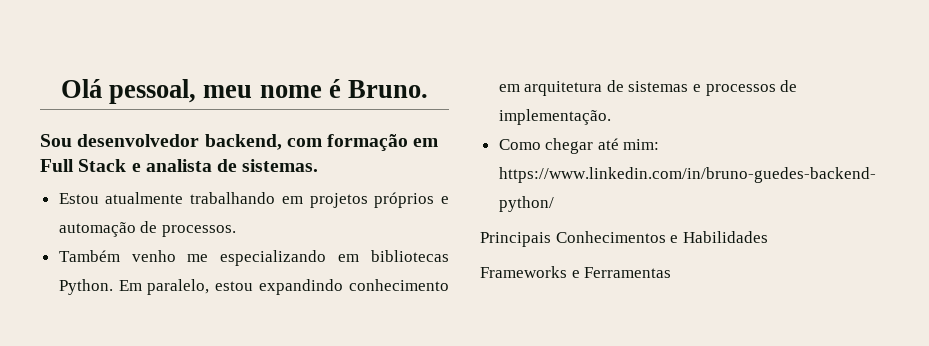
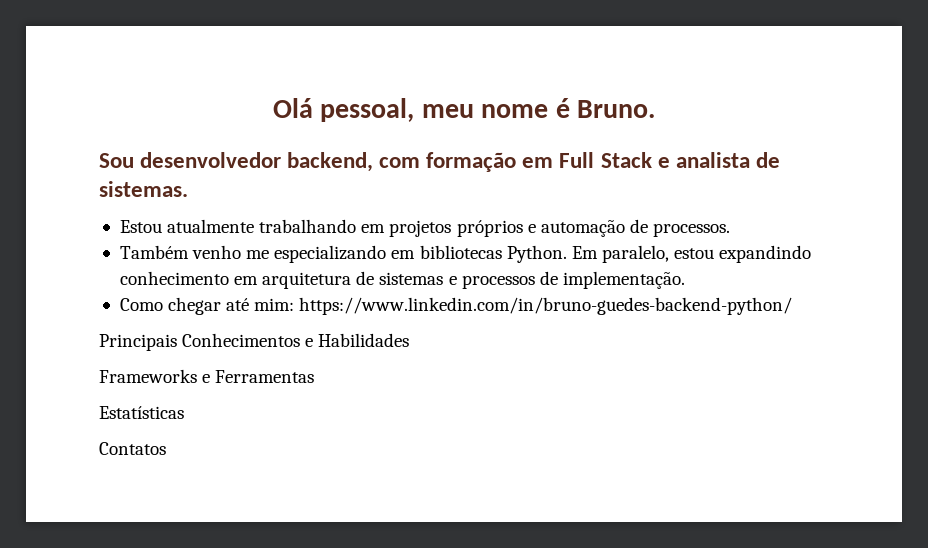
+ Estatísticas
+ Contatos

